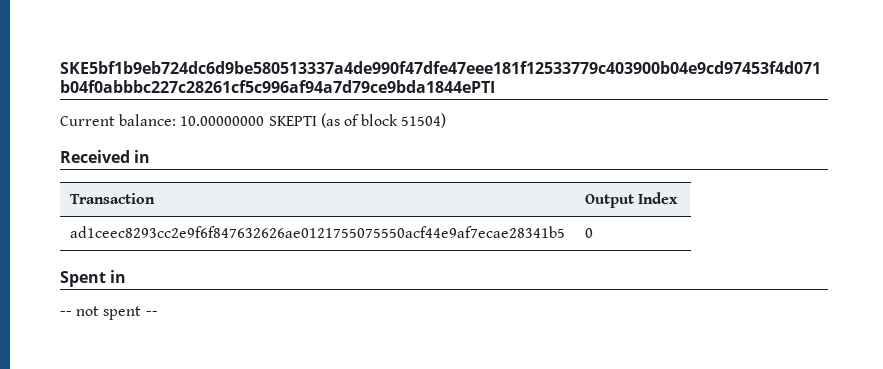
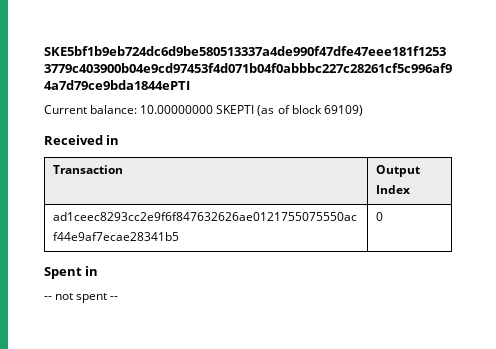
- Current balance: 10.00000000 SKEPTI (as of block 51504)
+ Current balance: 10.00000000 SKEPTI (as of block 69109)

